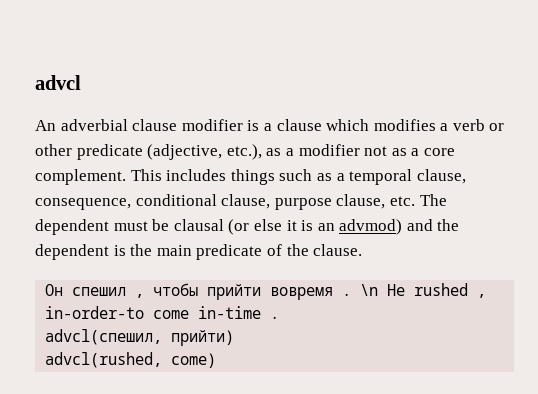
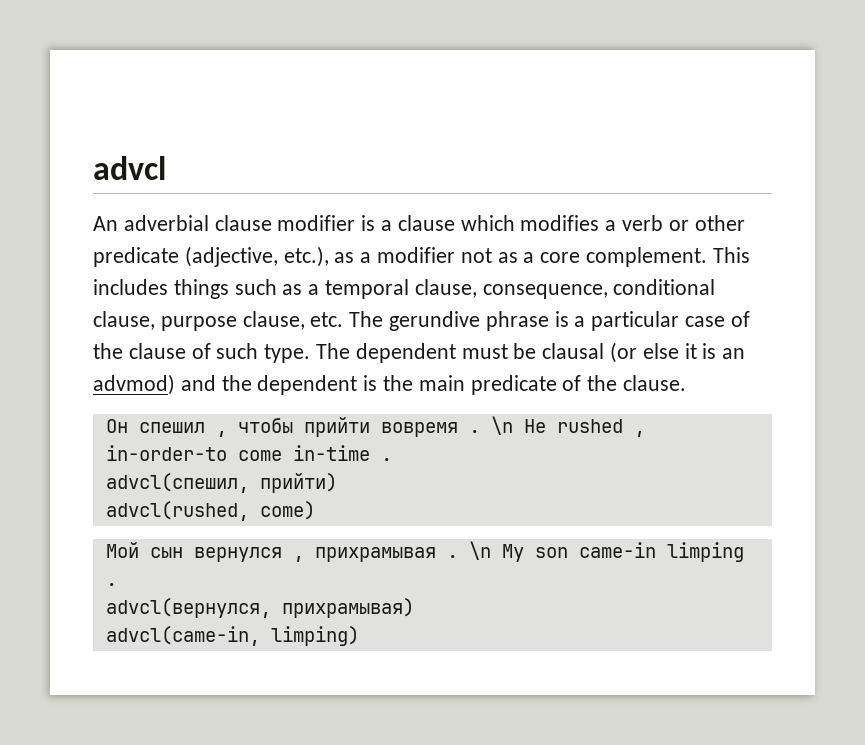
- This includes things such as a temporal clause, consequence, conditional clause, purpose clause, etc. The dependent must be clausal (or else it is an advmod) and the dependent is the main predicate of the clause.
+ This includes things such as a temporal clause, consequence, conditional clause, purpose clause, etc. The gerundive phrase is a particular case of the clause of such type. The dependent must be clausal (or else it is an advmod) and the dependent is the main predicate of the clause.
+ Мой сын вернулся , прихрамывая . \n My son came-in limping .
+ advcl(вернулся, прихрамывая)
+ advcl(came-in, limping)

